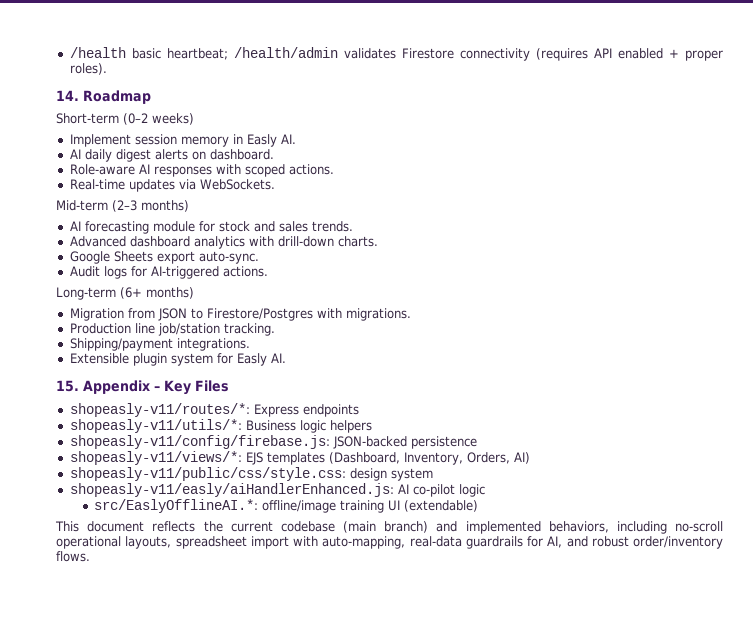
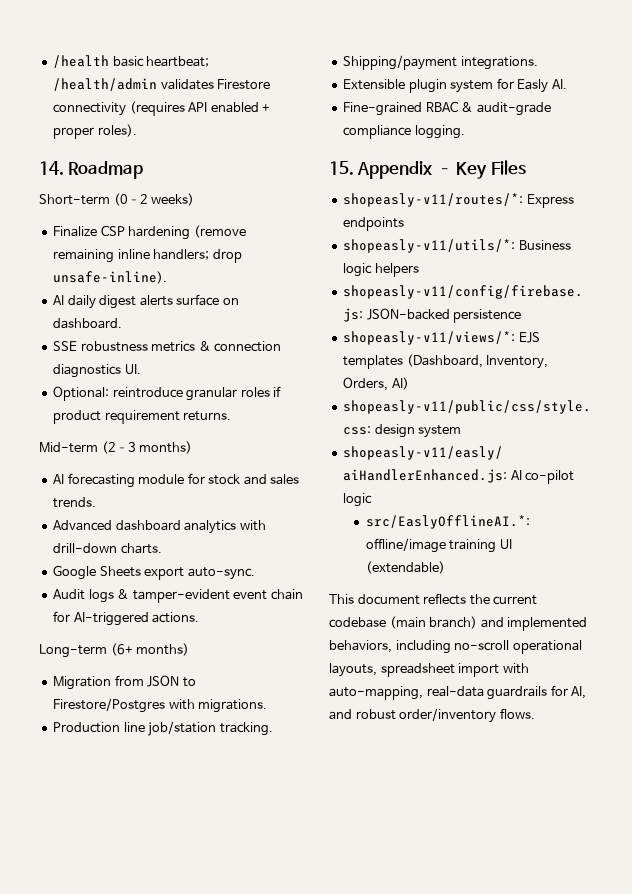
- Implement session memory in Easly AI.
+ Finalize CSP hardening (remove remaining inline handlers; drop unsafe-inline).
- AI daily digest alerts on dashboard.
+ AI daily digest alerts surface on dashboard.
- Role-aware AI responses with scoped actions.
- Real-time updates via WebSockets.
+ SSE robustness metrics & connection diagnostics UI.
+ Optional: reintroduce granular roles if product requirement returns.
- Audit logs for AI-triggered actions.
+ Audit logs & tamper-evident event chain for AI-triggered actions.
+ Fine-grained RBAC & audit-grade compliance logging.

